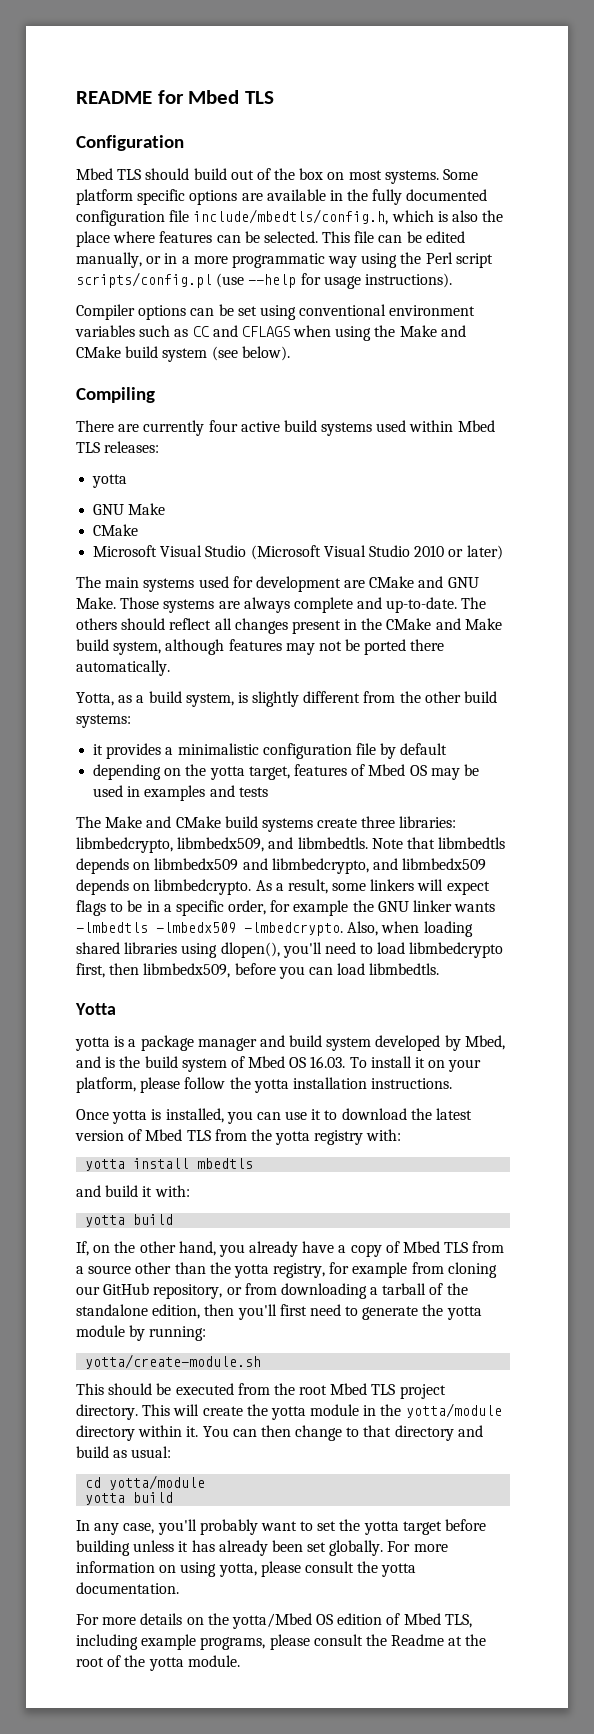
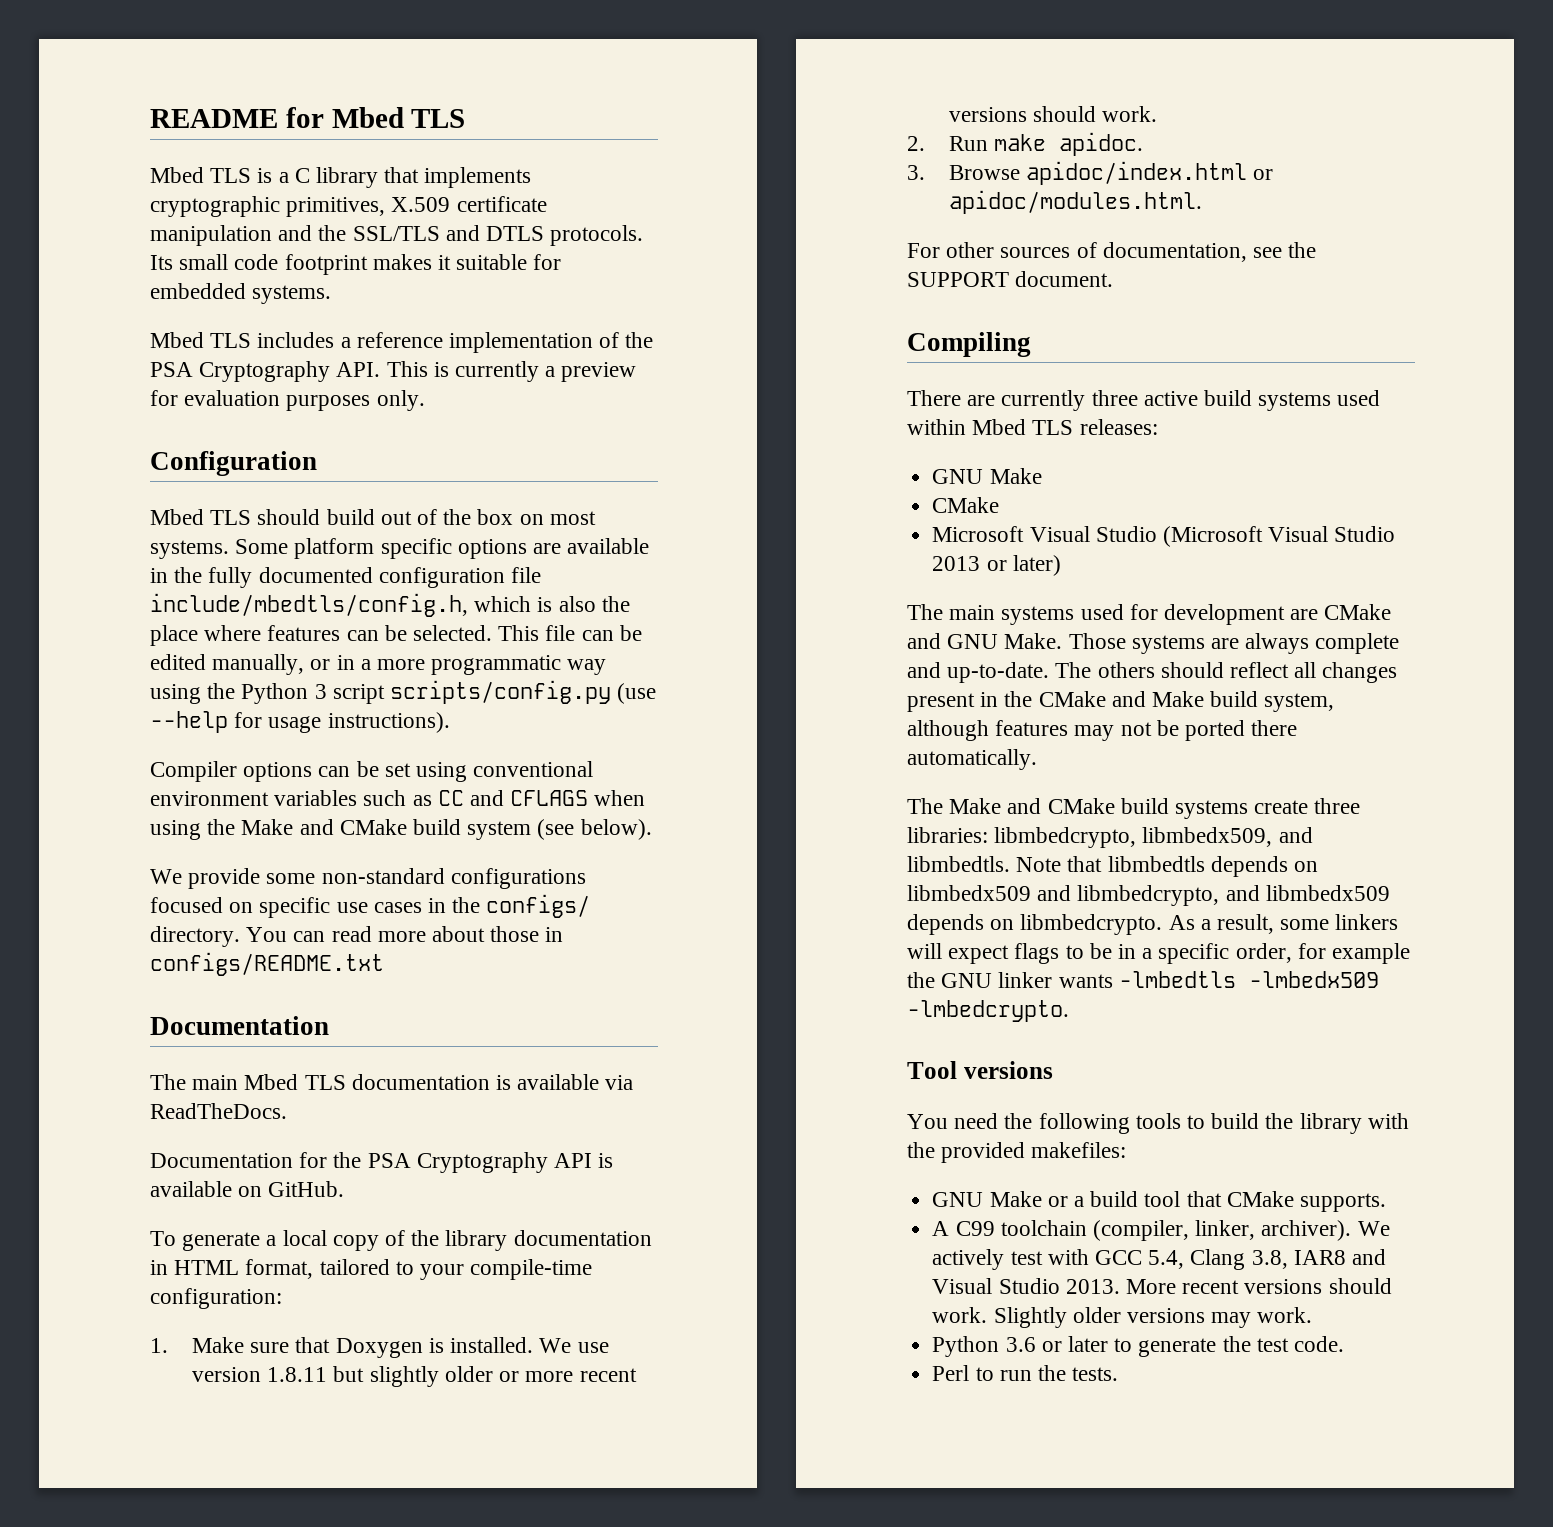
+ Mbed TLS is a C library that implements cryptographic primitives, X.509 certificate manipulation and the SSL/TLS and DTLS protocols. Its small code footprint makes it suitable for embedded systems.
+ Mbed TLS includes a reference implementation of the PSA Cryptography API. This is currently a preview for evaluation purposes only.
- This file can be edited manually, or in a more programmatic way using the Perl script scripts/config.pl (use --help for usage instructions).
+ This file can be edited manually, or in a more programmatic way using the Python 3 script scripts/config.py (use --help for usage instructions).
+ We provide some non-standard configurations focused on specific use cases in the configs/ directory. You can read more about those in configs/README.txt
+ Documentation
+ The main Mbed TLS documentation is available via ReadTheDocs.
+ Documentation for the PSA Cryptography API is available on GitHub.
+ To generate a local copy of the library documentation in HTML format, tailored to your compile-time configuration:
+ 1. Make sure that Doxygen is installed. We use version 1.8.11 but slightly older or more recent versions should work.
+ 2. Run make apidoc.
+ 3. Browse apidoc/index.html or apidoc/modules.html.
+ For other sources of documentation, see the SUPPORT document.
- There are currently four active build systems used within Mbed TLS releases:
- yotta
+ There are currently three active build systems used within Mbed TLS releases:
- Microsoft Visual Studio (Microsoft Visual Studio 2010 or later)
+ Microsoft Visual Studio (Microsoft Visual Studio 2013 or later)
- Yotta, as a build system, is slightly different from the other build systems:
- it provides a minimalistic configuration file by default
- depending on the yotta target, features of Mbed OS may be used in examples and tests
- As a result, some linkers will expect flags to be in a specific order, for example the GNU linker wants -lmbedtls -lmbedx509 -lmbedcrypto. Also, when loading shared libraries using dlopen(), you'll need to load libmbedcrypto first, then libmbedx509, before you can load libmbedtls.
- Yotta
- yotta is a package manager and build system developed by Mbed, and is the build system of Mbed OS 16.03. To install it on your platform, please follow the yotta installation instructions.
- Once yotta is installed, you can use it to download the latest version of Mbed TLS from the yotta registry with:
- yotta install mbedtls
- and build it with:
- yotta build
- If, on the other hand, you already have a copy of Mbed TLS from a source other than the yotta registry, for example from cloning our GitHub repository, or from downloading a tarball of the standalone edition, then you'll first need to generate the yotta module by running:
- yotta/create-module.sh
- This should be executed from the root Mbed TLS project directory. This will create the yotta module in the yotta/module directory within it. You can then change to that directory and build as usual:
- cd yotta/module
- yotta build
- In any case, you'll probably want to set the yotta target before building unless it has already been set globally. For more information on using yotta, please consult the yotta documentation.
- For more details on the yotta/Mbed OS edition of Mbed TLS, including example programs, please consult the Readme at the root of the yotta module.
+ As a result, some linkers will expect flags to be in a specific order, for example the GNU linker wants -lmbedtls -lmbedx509 -lmbedcrypto.
+ Tool versions
+ You need the following tools to build the library with the provided makefiles:
+ GNU Make or a build tool that CMake supports.
+ A C99 toolchain (compiler, linker, archiver). We actively test with GCC 5.4, Clang 3.8, IAR8 and Visual Studio 2013. More recent versions should work. Slightly older versions may work.
+ Python 3.6 or later to generate the test code.
+ Perl to run the tests.

